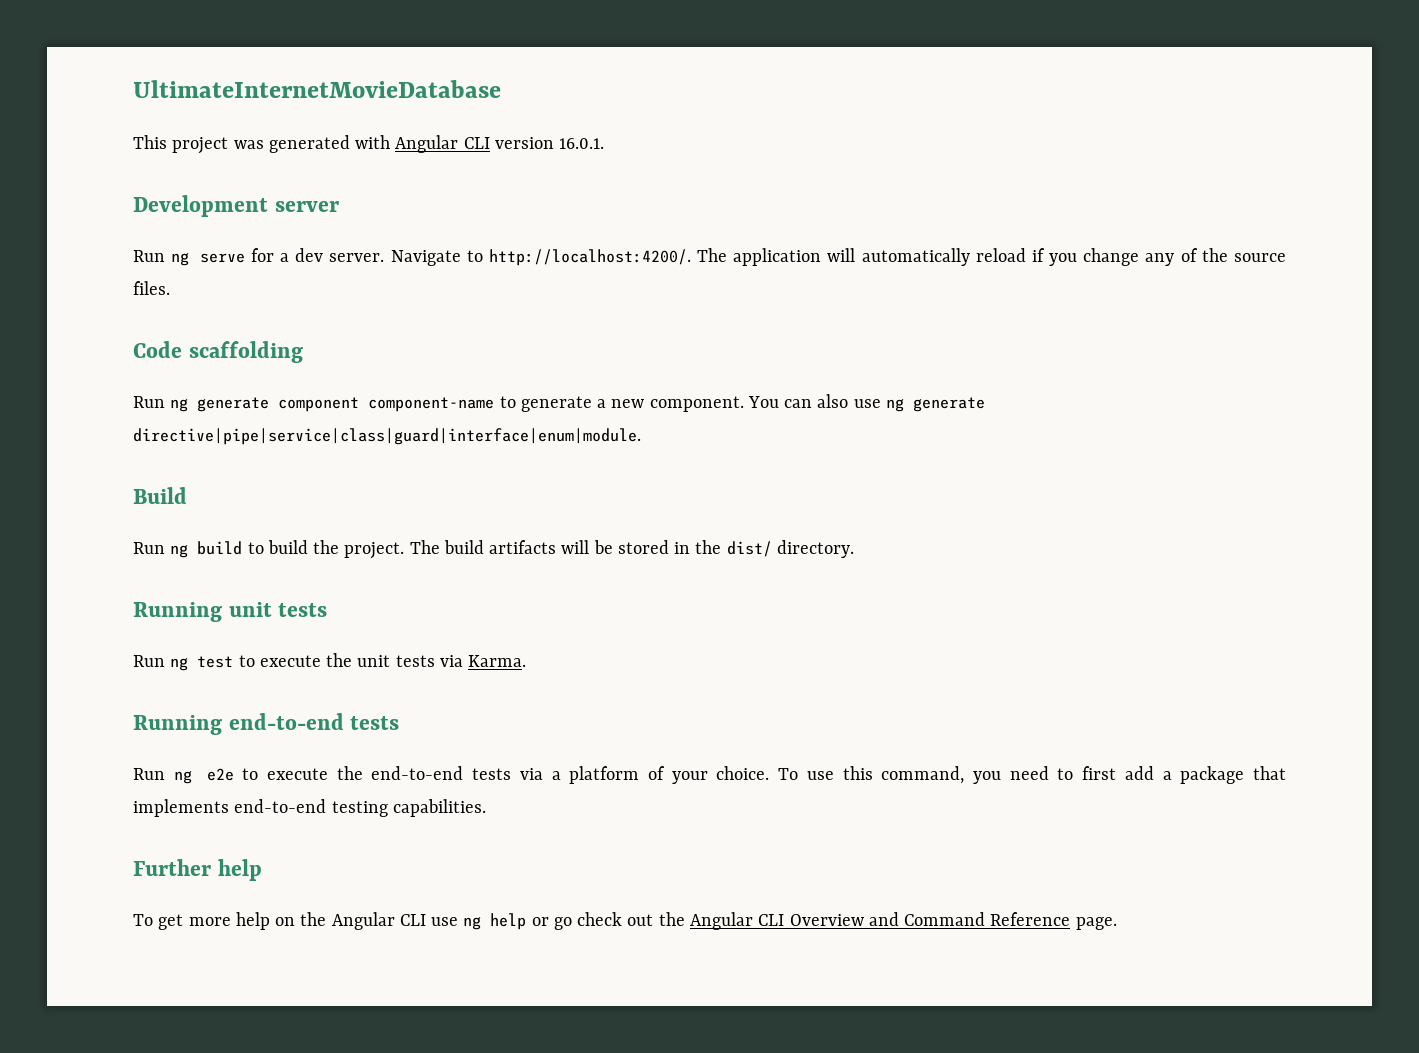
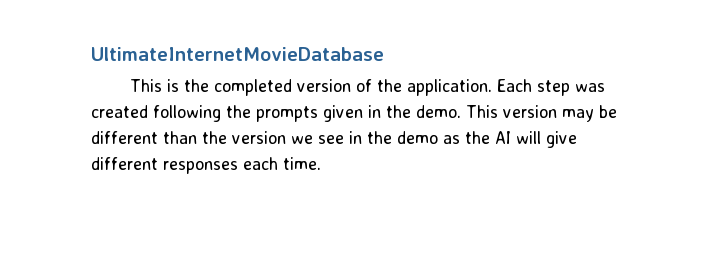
- This project was generated with Angular CLI version 16.0.1.
- Development server
- Run ng serve for a dev server. Navigate to http://localhost:4200/. The application will automatically reload if you change any of the source files.
- Code scaffolding
- Run ng generate component component-name to generate a new component. You can also use ng generate directive|pipe|service|class|guard|interface|enum|module.
- Build
- Run ng build to build the project. The build artifacts will be stored in the dist/ directory.
- Running unit tests
- Run ng test to execute the unit tests via Karma.
- Running end-to-end tests
- Run ng e2e to execute the end-to-end tests via a platform of your choice. To use this command, you need to first add a package that implements end-to-end testing capabilities.
- Further help
- To get more help on the Angular CLI use ng help or go check out the Angular CLI Overview and Command Reference page.
+ This is the completed version of the application. Each step was created following the prompts given in the demo. This version may be different than the version we see in the demo as the AI will give different responses each time.

